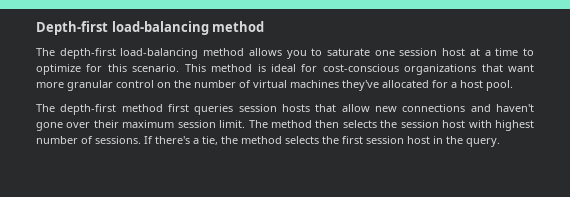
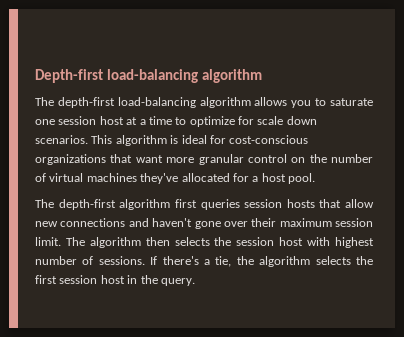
- Depth-first load-balancing method
+ Depth-first load-balancing algorithm
- The depth-first load-balancing method allows you to saturate one session host at a time to optimize for this scenario. This method is ideal for cost-conscious organizations that want more granular control on the number of virtual machines they've allocated for a host pool.
+ The depth-first load-balancing algorithm allows you to saturate one session host at a time to optimize for scale down scenarios. This algorithm is ideal for cost-conscious organizations that want more granular control on the number of virtual machines they've allocated for a host pool.
- The depth-first method first queries session hosts that allow new connections and haven't gone over their maximum session limit.
+ The depth-first algorithm first queries session hosts that allow new connections and haven't gone over their maximum session limit.
- The method then selects the session host with highest number of sessions.
+ The algorithm then selects the session host with highest number of sessions.
- If there's a tie, the method selects the first session host in the query.
+ If there's a tie, the algorithm selects the first session host in the query.

